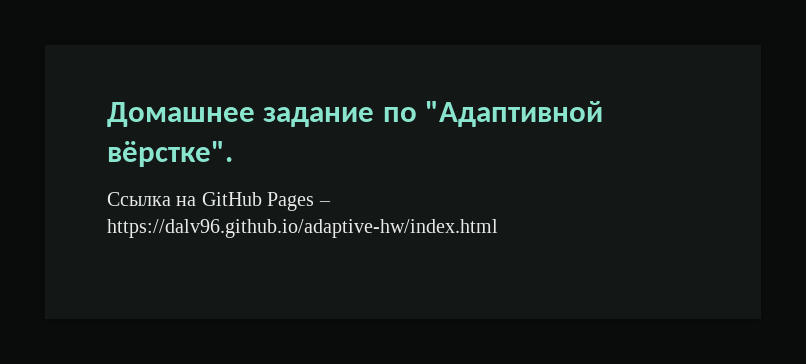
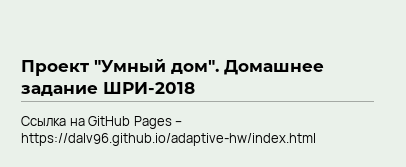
- Домашнее задание по "Адаптивной вёрстке".
+ Проект "Умный дом". Домашнее задание ШРИ-2018

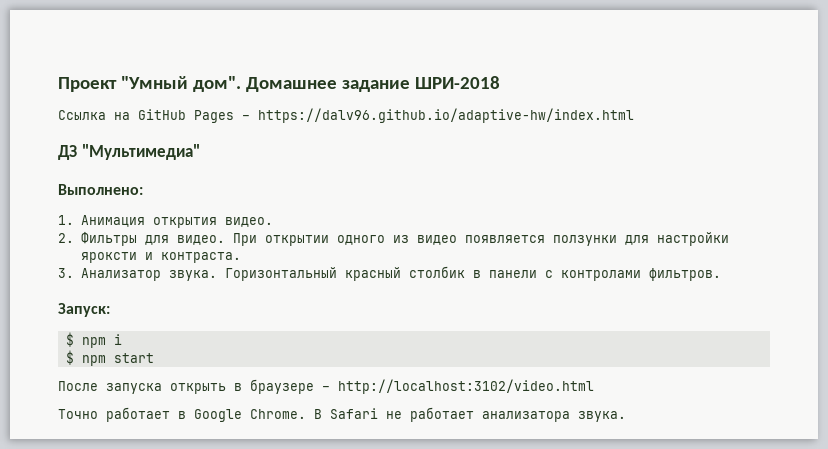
+ ДЗ "Мультимедиа"
+ Выполнено:
+ 1. Анимация открытия видео.
+ 2. Фильтры для видео. При открытии одного из видео появляется ползунки для настройки яроксти и контраста.
+ 3. Анализатор звука. Горизонтальный красный столбик в панели с контролами фильтров.
+ Запуск:
+ $ npm i
+ $ npm start
+ После запуска открыть в браузере – http://localhost:3102/video.html
+ Точно работает в Google Chrome. В Safari не работает анализатора звука.

